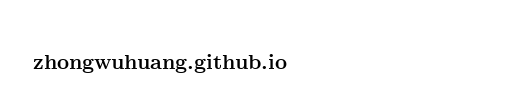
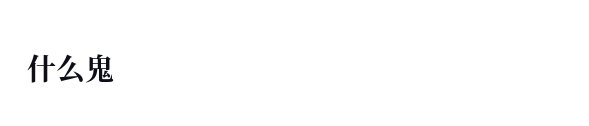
- zhongwuhuang.github.io
+ 什么鬼

